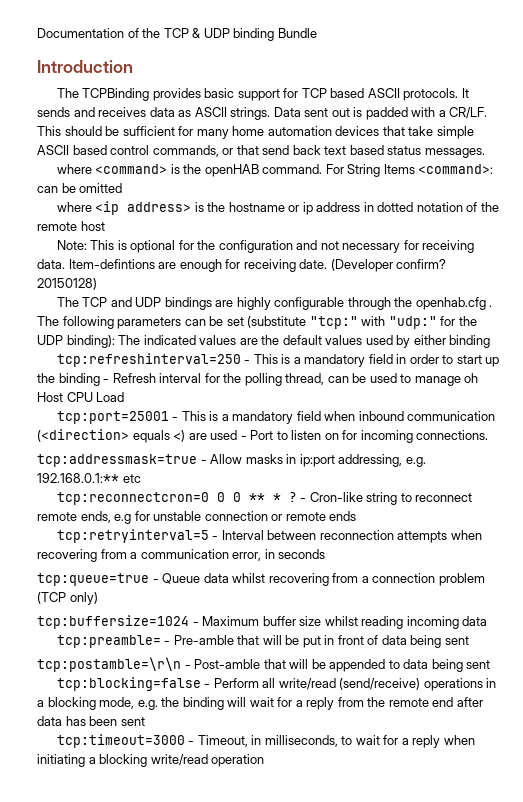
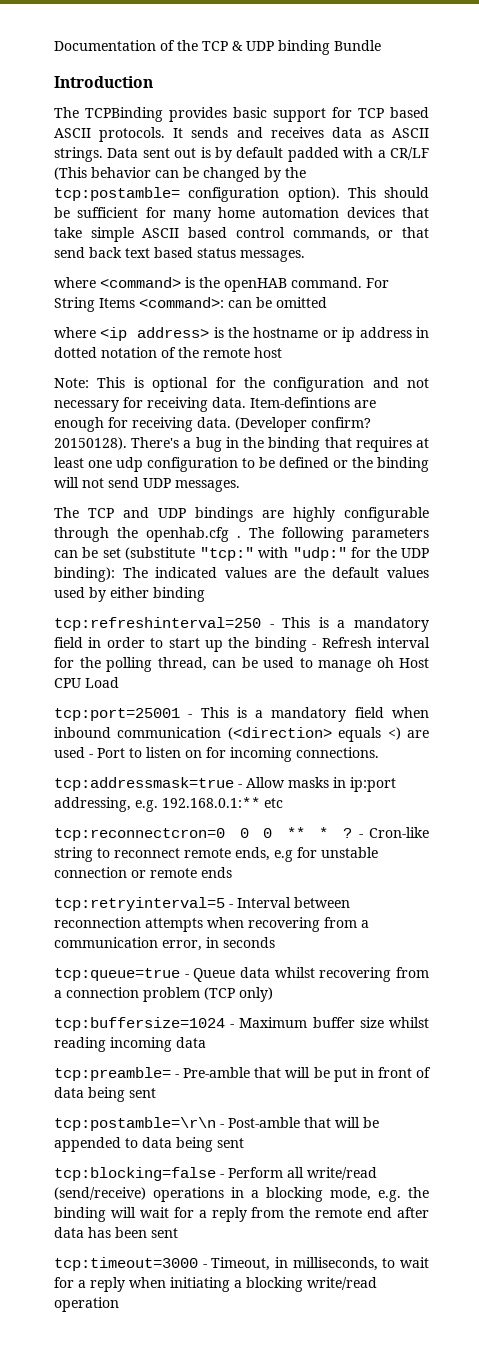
- Data sent out is padded with a CR/LF.
+ Data sent out is by default padded with a CR/LF (This behavior can be changed by the tcp:postamble= configuration option).
- Item-defintions are enough for receiving date.
+ Item-defintions are enough for receiving data.
- 20150128)
+ 20150128). There's a bug in the binding that requires at least one udp configuration to be defined or the binding will not send UDP messages.

